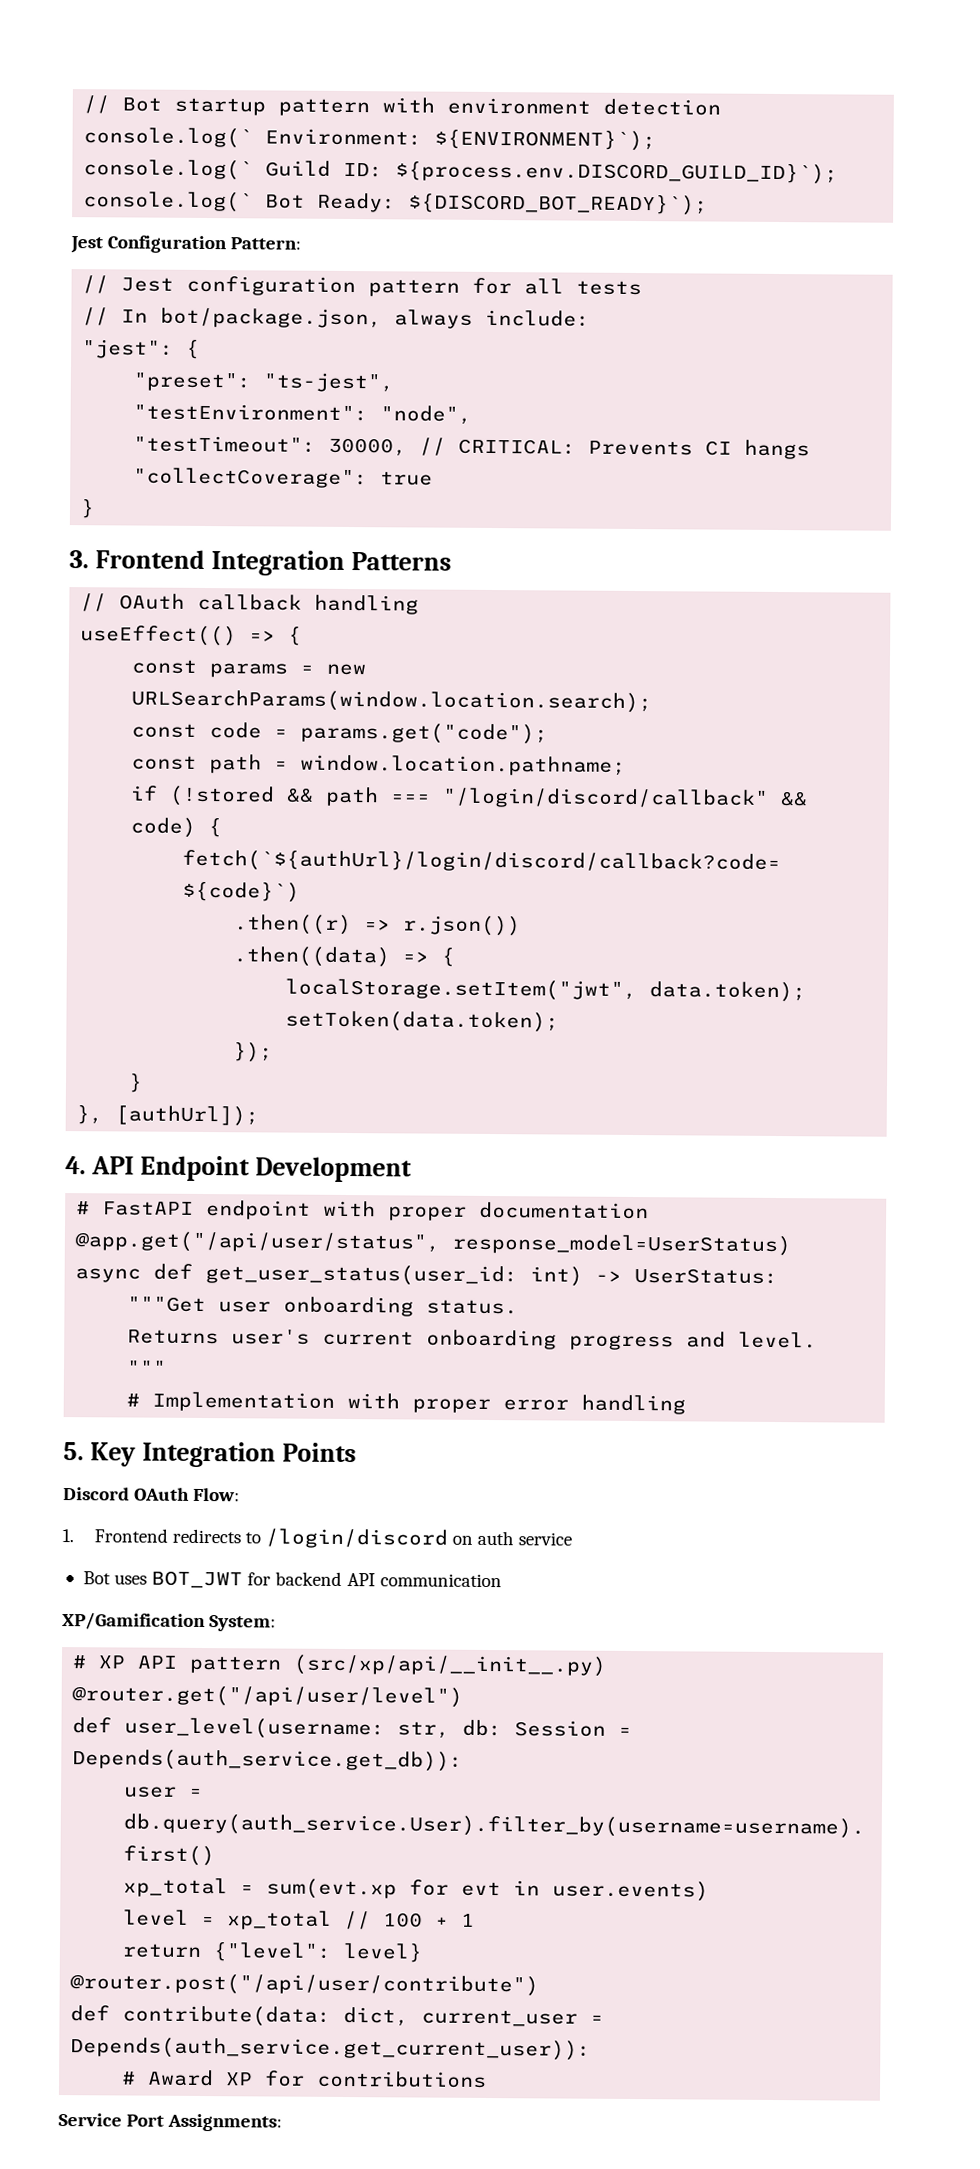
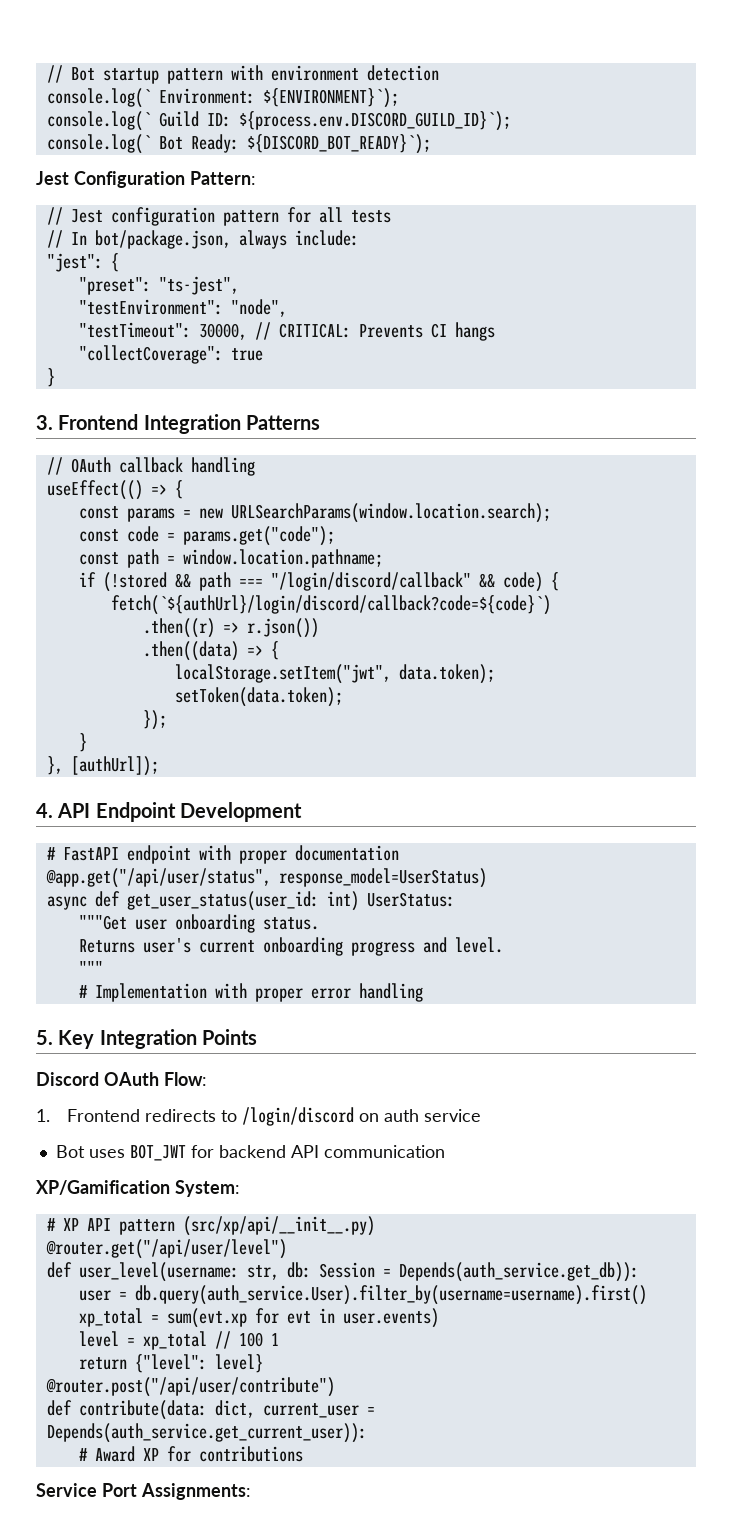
- async def get_user_status(user_id: int) -> UserStatus:
+ async def get_user_status(user_id: int) UserStatus:
- level = xp_total // 100 + 1
+ level = xp_total // 100 1

